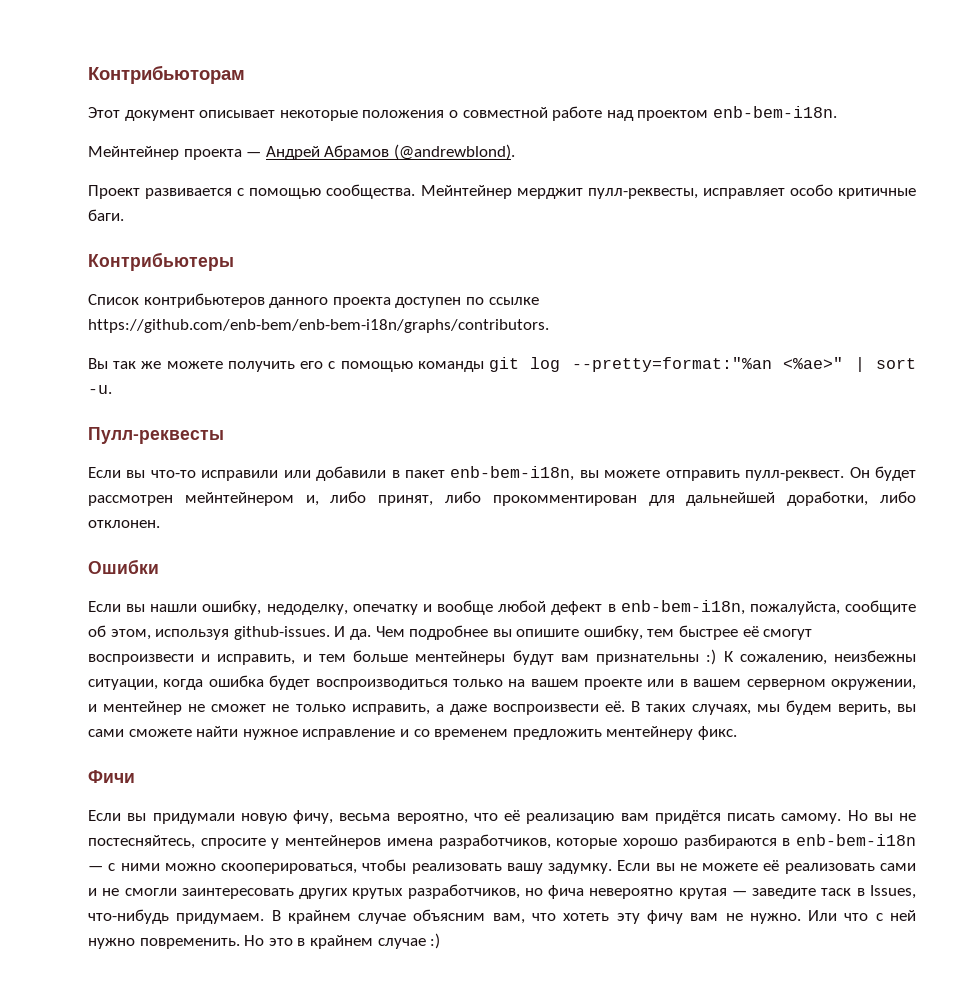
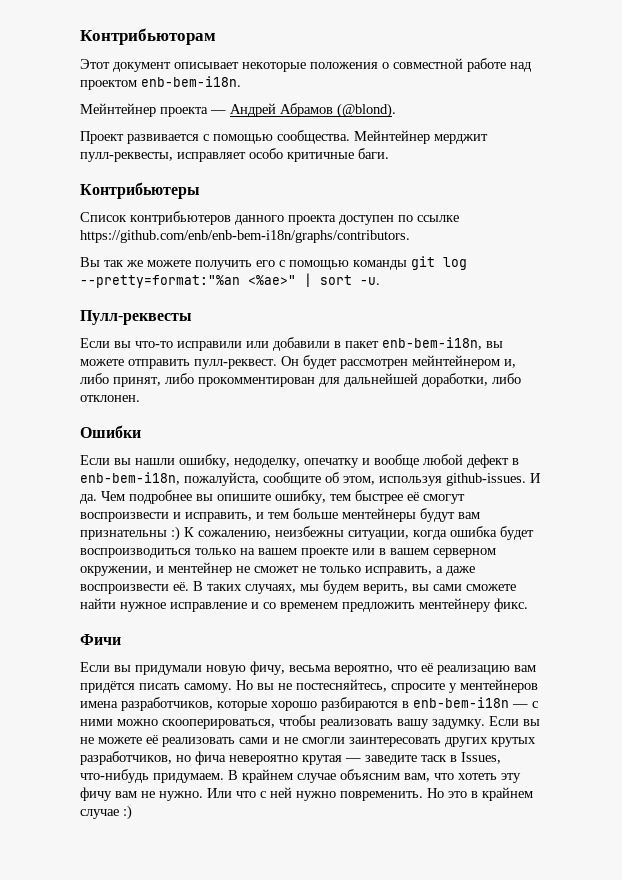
- Мейнтейнер проекта — Андрей Абрамов (@andrewblond).
+ Мейнтейнер проекта — Андрей Абрамов (@blond).
- Список контрибьютеров данного проекта доступен по ссылке https://github.com/enb-bem/enb-bem-i18n/graphs/contributors.
+ Список контрибьютеров данного проекта доступен по ссылке https://github.com/enb/enb-bem-i18n/graphs/contributors.

